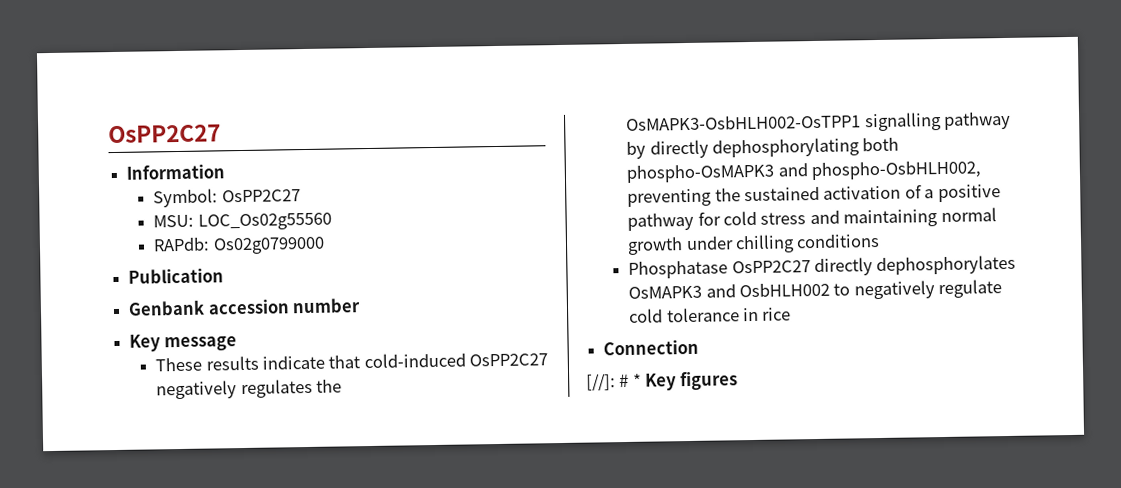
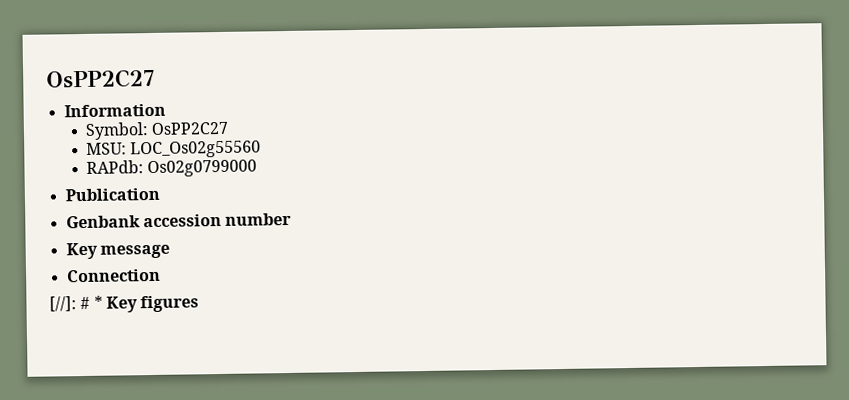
- These results indicate that cold-induced OsPP2C27 negatively regulates the OsMAPK3-OsbHLH002-OsTPP1 signalling pathway by directly dephosphorylating both phospho-OsMAPK3 and phospho-OsbHLH002, preventing the sustained activation of a positive pathway for cold stress and maintaining normal growth under chilling conditions
- Phosphatase OsPP2C27 directly dephosphorylates OsMAPK3 and OsbHLH002 to negatively regulate cold tolerance in rice

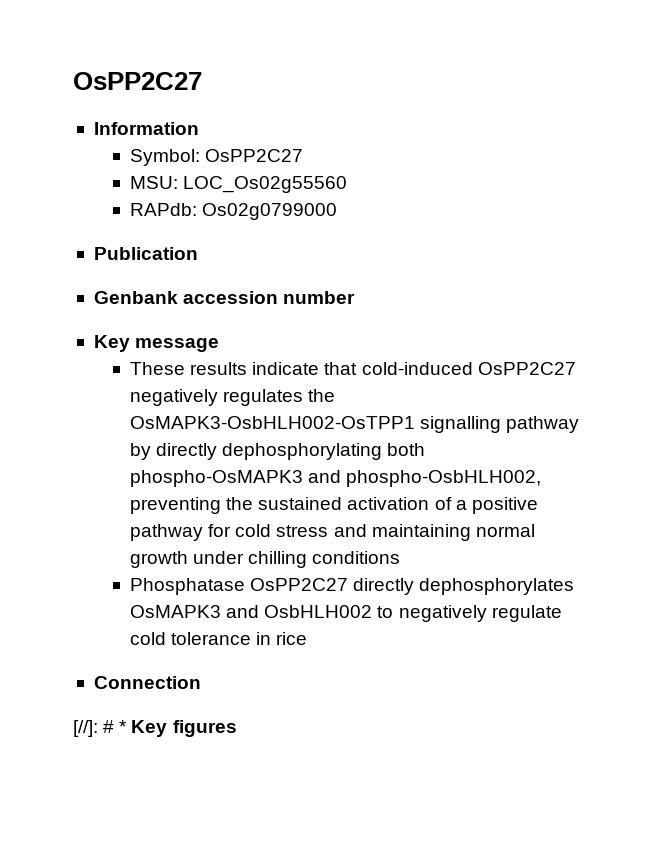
+ These results indicate that cold-induced OsPP2C27 negatively regulates the OsMAPK3-OsbHLH002-OsTPP1 signalling pathway by directly dephosphorylating both phospho-OsMAPK3 and phospho-OsbHLH002, preventing the sustained activation of a positive pathway for cold stress and maintaining normal growth under chilling conditions
+ Phosphatase OsPP2C27 directly dephosphorylates OsMAPK3 and OsbHLH002 to negatively regulate cold tolerance in rice

